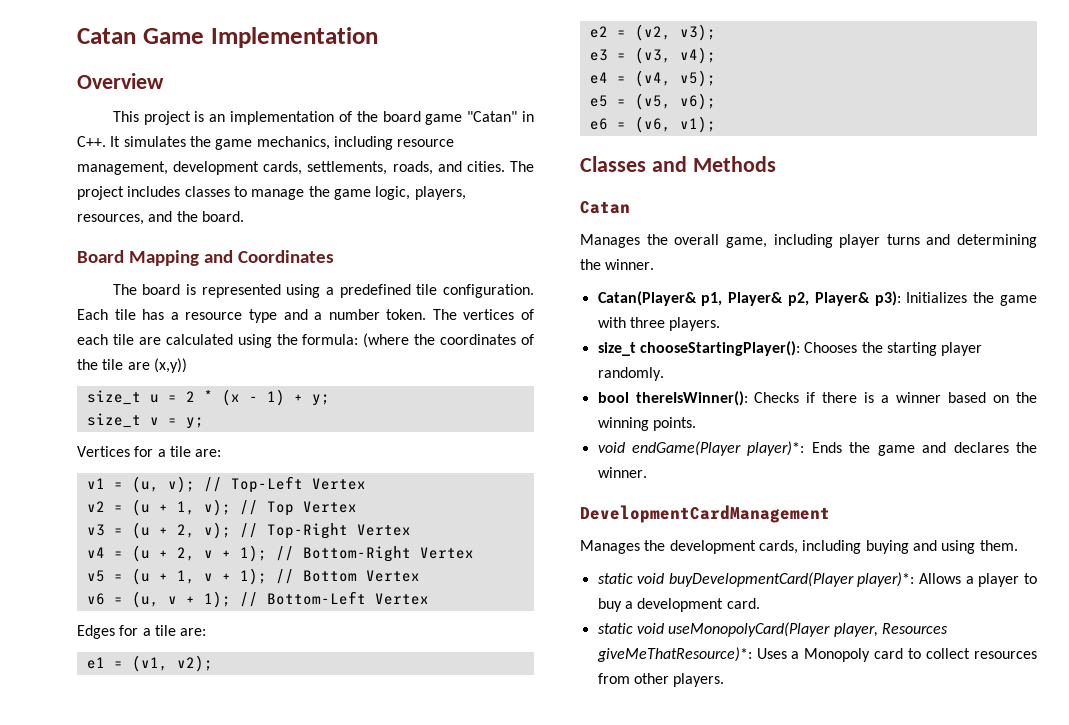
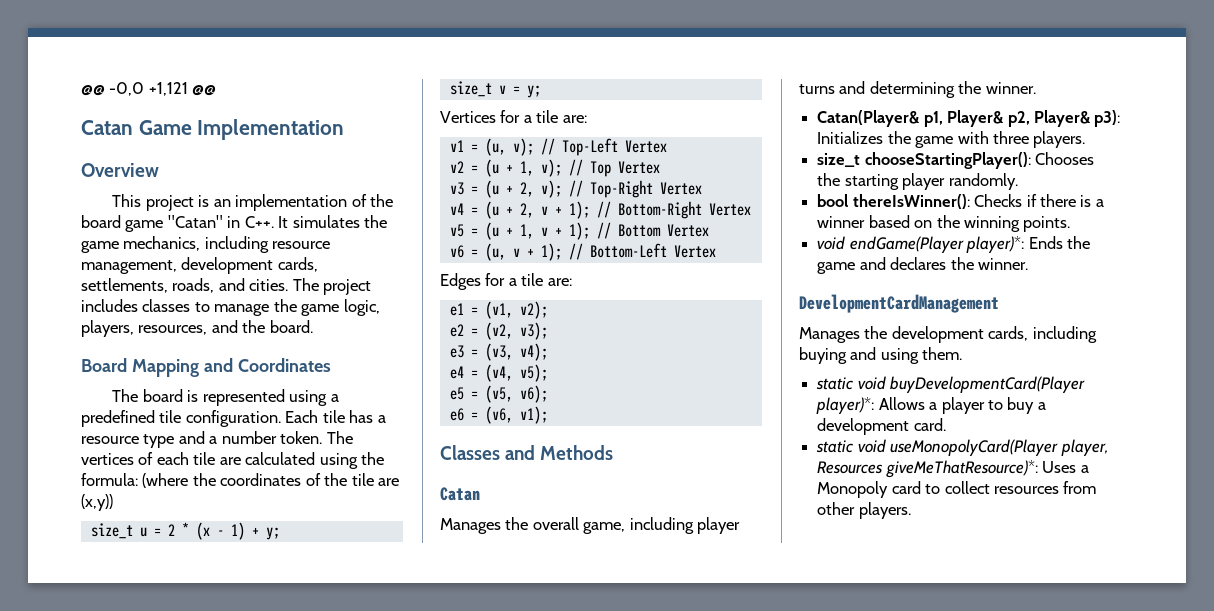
+ @@ -0,0 +1,121 @@

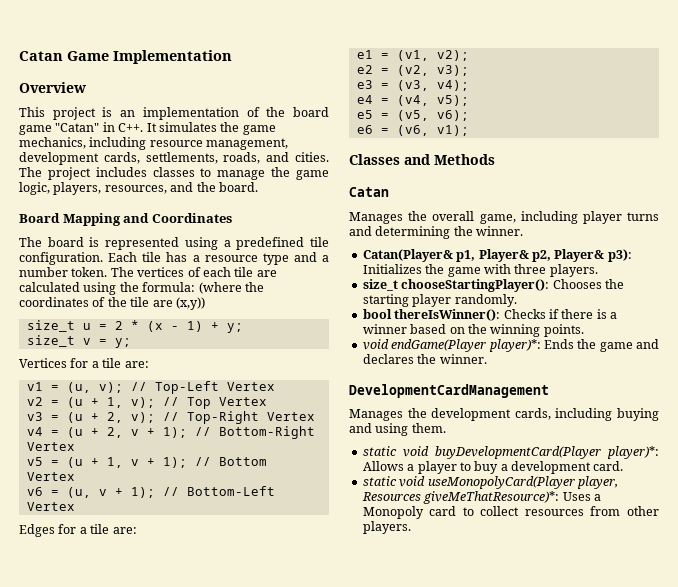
- @@ -0,0 +1,121 @@

